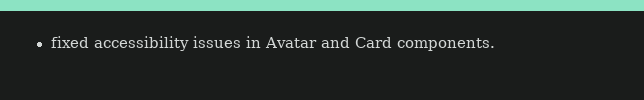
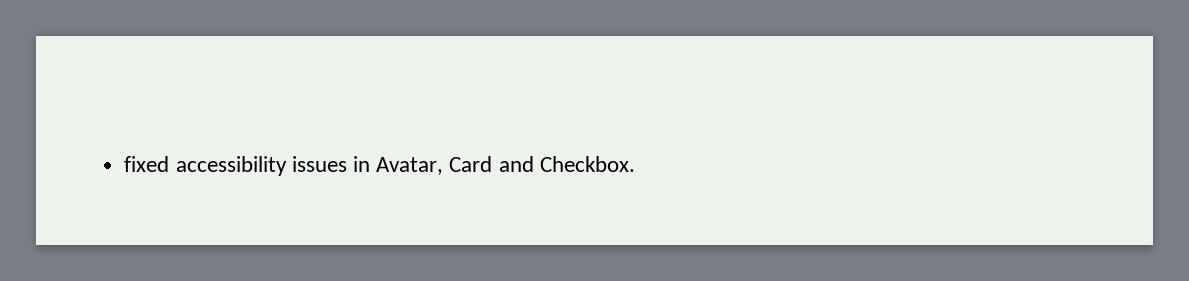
- fixed accessibility issues in Avatar and Card components.
+ fixed accessibility issues in Avatar, Card and Checkbox.

